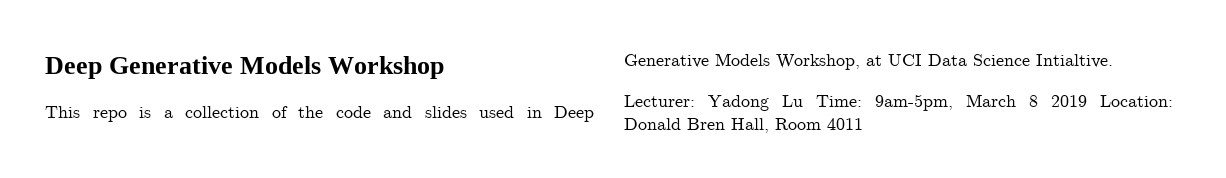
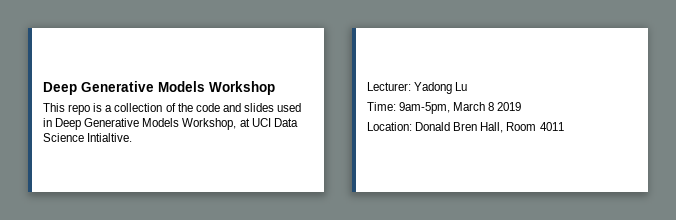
- Lecturer: Yadong Lu Time: 9am-5pm, March 8 2019 Location: Donald Bren Hall, Room 4011
+ Lecturer: Yadong Lu
+ Time: 9am-5pm, March 8 2019
+ Location: Donald Bren Hall, Room 4011

